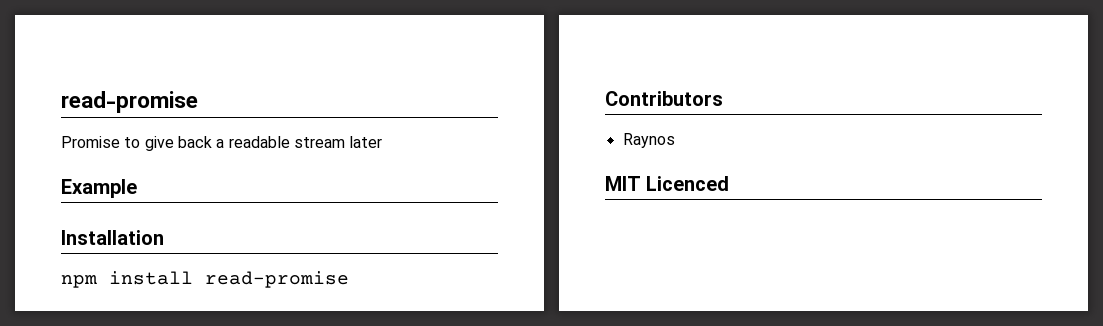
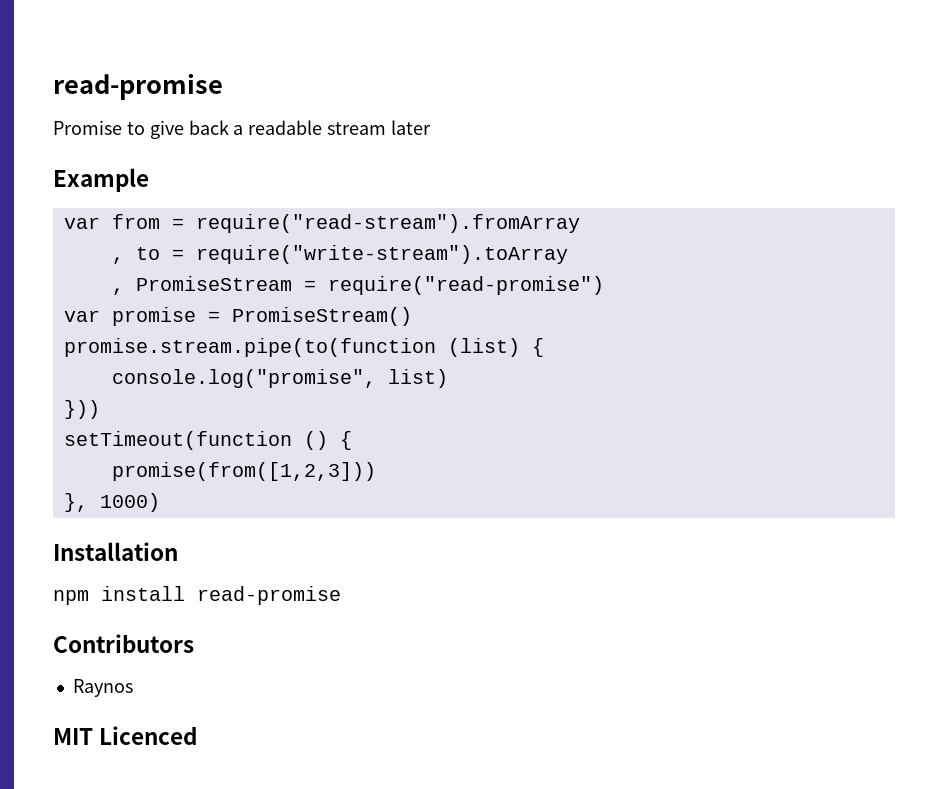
+ var from = require("read-stream").fromArray
+ , to = require("write-stream").toArray
+ , PromiseStream = require("read-promise")
+ var promise = PromiseStream()
+ promise.stream.pipe(to(function (list) {
+ console.log("promise", list)
+ }))
+ setTimeout(function () {
+ promise(from([1,2,3]))
+ }, 1000)

